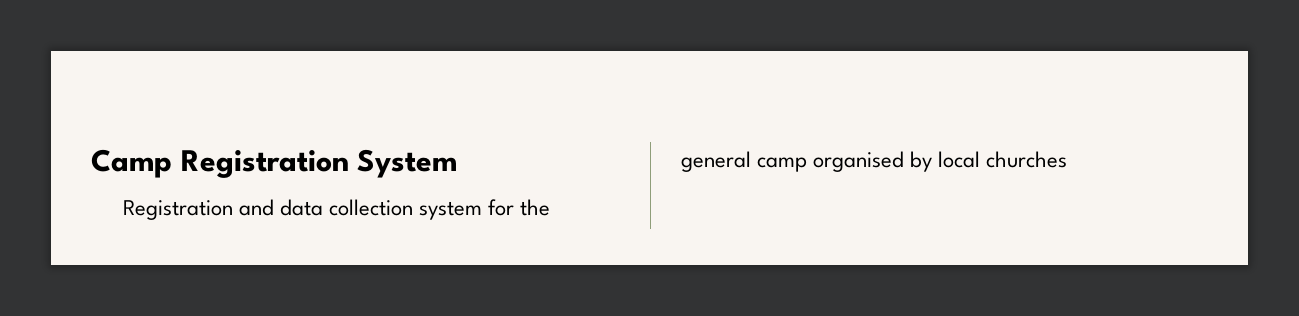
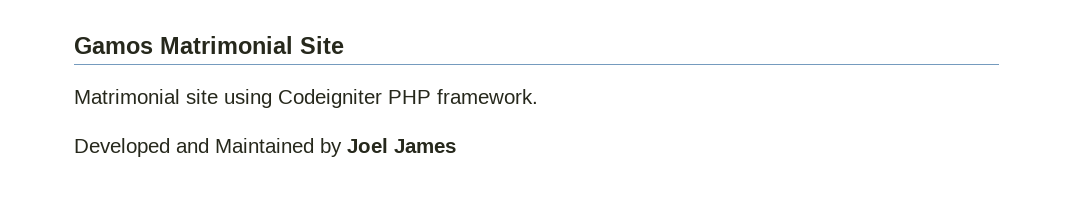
- Camp Registration System
- Registration and data collection system for the general camp organised by local churches
+ Gamos Matrimonial Site
+ Matrimonial site using Codeigniter PHP framework.
+ Developed and Maintained by Joel James

